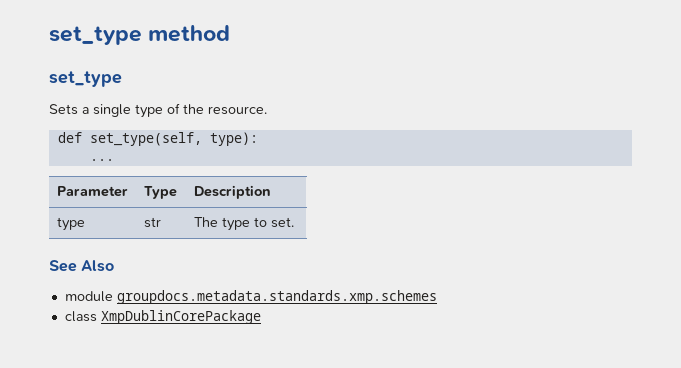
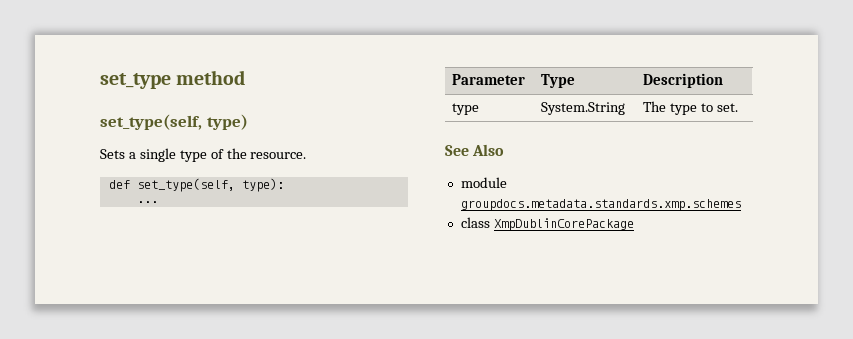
  set_type method
- set_type
+ set_type(self, type)
- type | str | The type to set.
+ type | System.String | The type to set.

